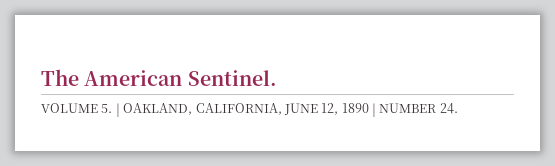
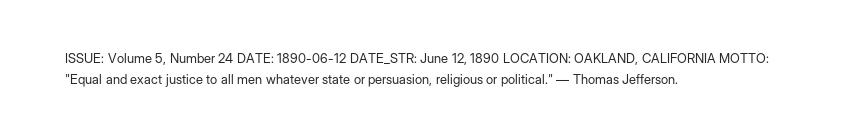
- The American Sentinel.
- VOLUME 5. | OAKLAND, CALIFORNIA, JUNE 12, 1890 | NUMBER 24.
+ ISSUE: Volume 5, Number 24 DATE: 1890-06-12 DATE_STR: June 12, 1890 LOCATION: OAKLAND, CALIFORNIA MOTTO: "Equal and exact justice to all men whatever state or persuasion, religious or political." — Thomas Jefferson.

